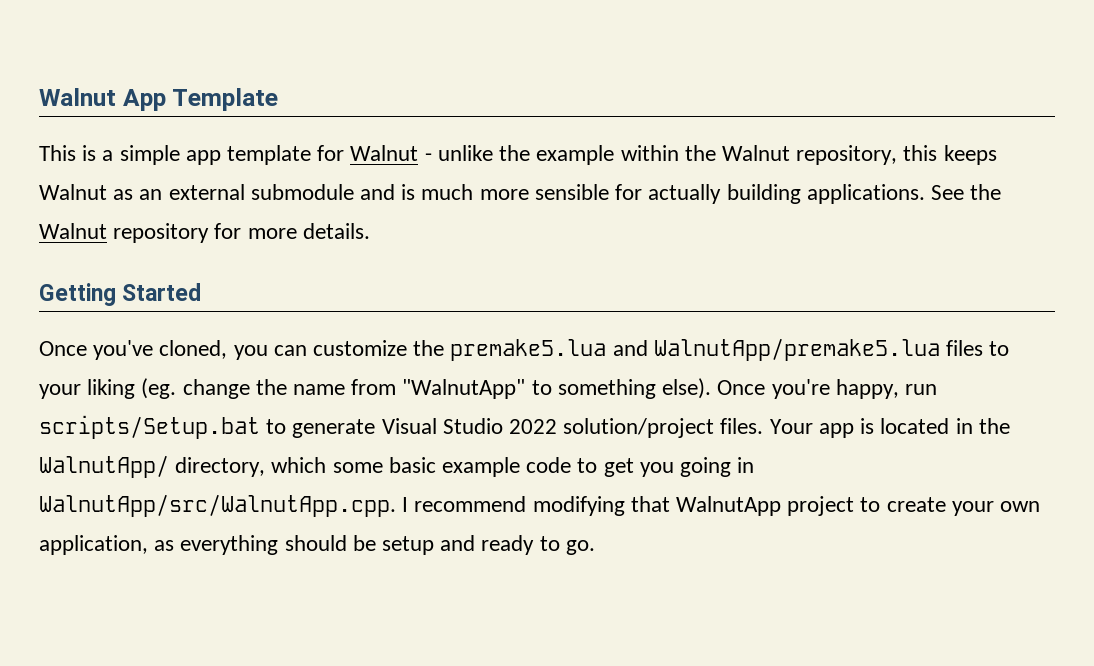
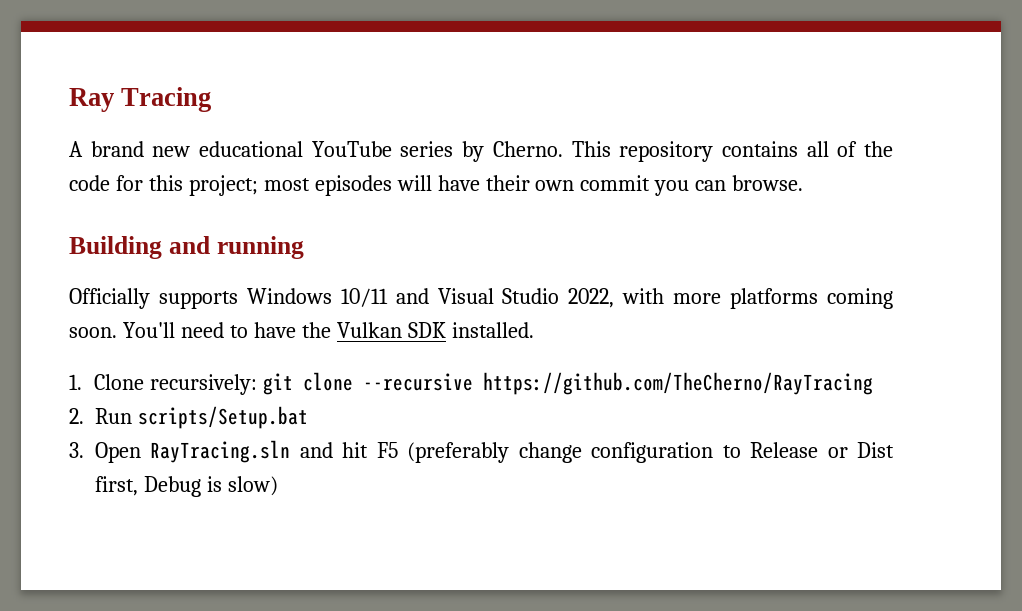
- Walnut App Template
- This is a simple app template for Walnut - unlike the example within the Walnut repository, this keeps Walnut as an external submodule and is much more sensible for actually building applications. See the Walnut repository for more details.
- Getting Started
- Once you've cloned, you can customize the premake5.lua and WalnutApp/premake5.lua files to your liking (eg. change the name from "WalnutApp" to something else). Once you're happy, run scripts/Setup.bat to generate Visual Studio 2022 solution/project files. Your app is located in the WalnutApp/ directory, which some basic example code to get you going in WalnutApp/src/WalnutApp.cpp. I recommend modifying that WalnutApp project to create your own application, as everything should be setup and ready to go.
+ Ray Tracing
+ A brand new educational YouTube series by Cherno. This repository contains all of the code for this project; most episodes will have their own commit you can browse.
+ Building and running
+ Officially supports Windows 10/11 and Visual Studio 2022, with more platforms coming soon. You'll need to have the Vulkan SDK installed.
+ 1. Clone recursively: git clone --recursive https://github.com/TheCherno/RayTracing
+ 2. Run scripts/Setup.bat
+ 3. Open RayTracing.sln and hit F5 (preferably change configuration to Release or Dist first, Debug is slow)

